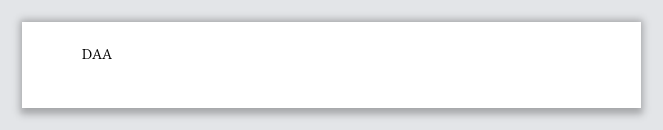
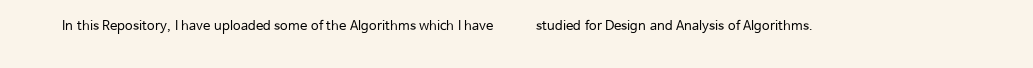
- DAA
+ In this Repository, I have uploaded some of the Algorithms which I have studied for Design and Analysis of Algorithms.

